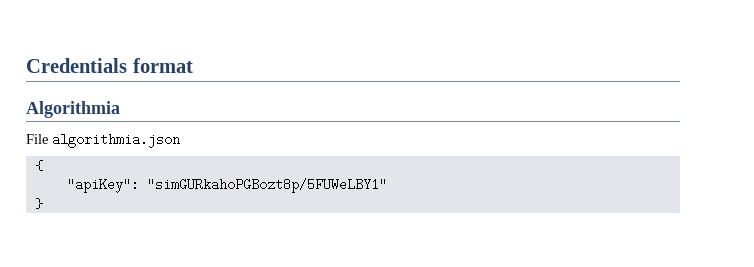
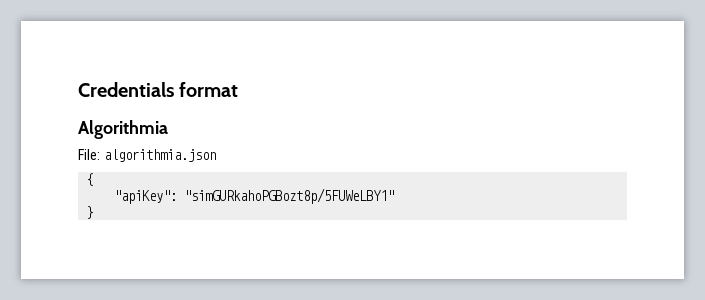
- File algorithmia.json
+ File: algorithmia.json

